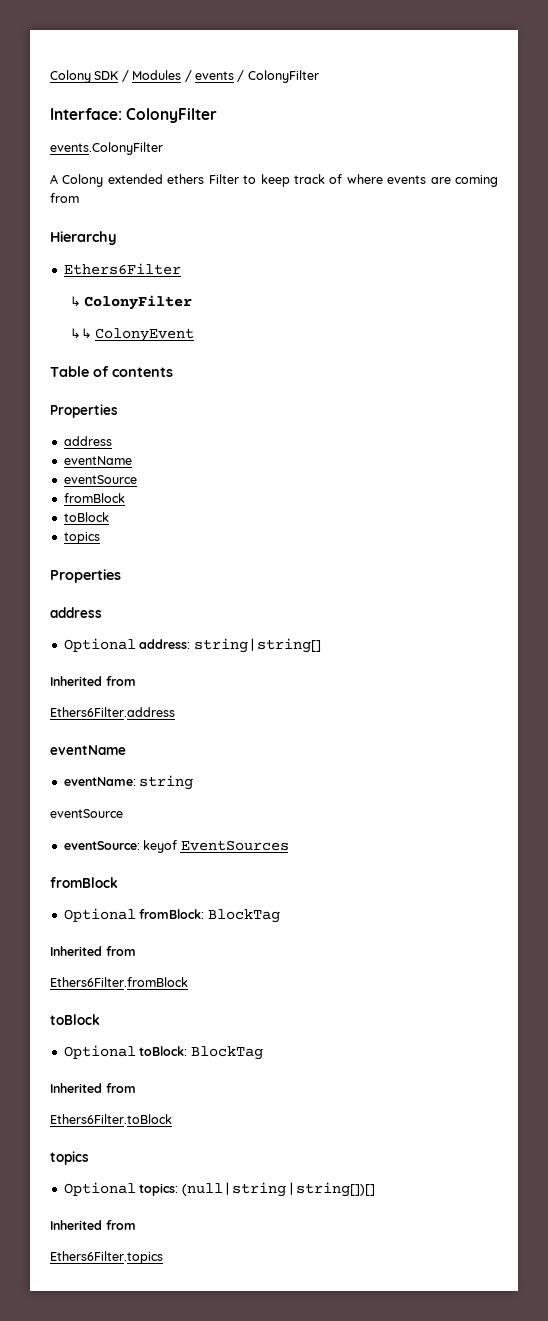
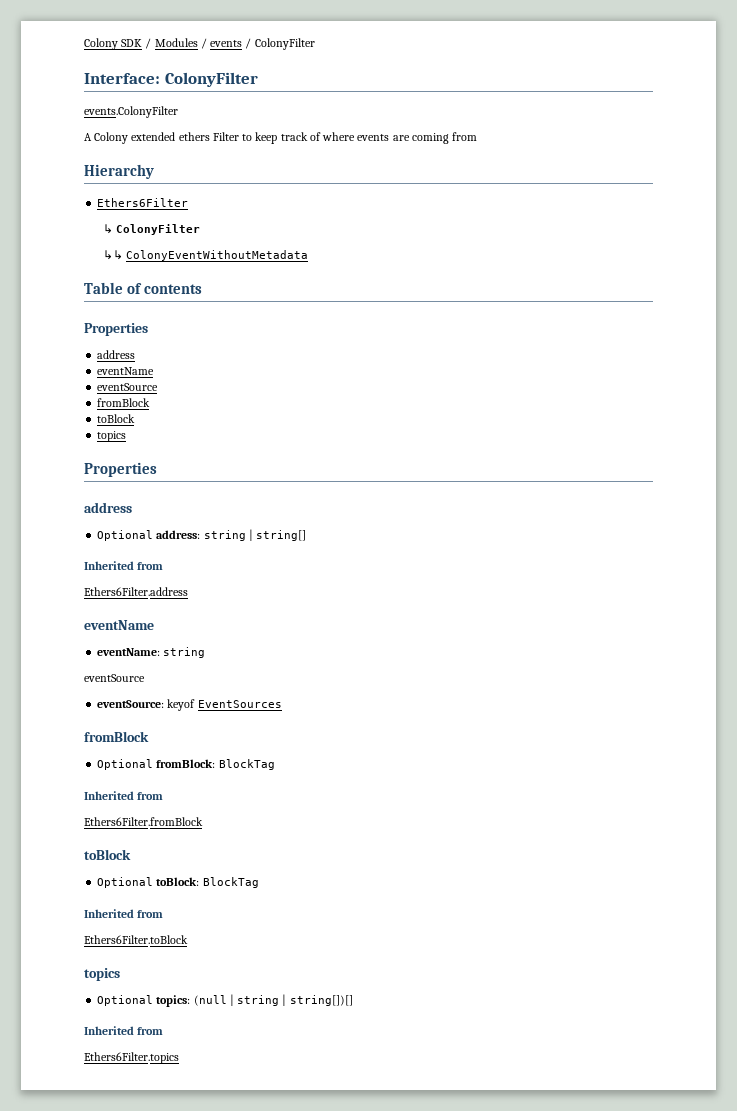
- ↳↳ ColonyEvent
+ ↳↳ ColonyEventWithoutMetadata

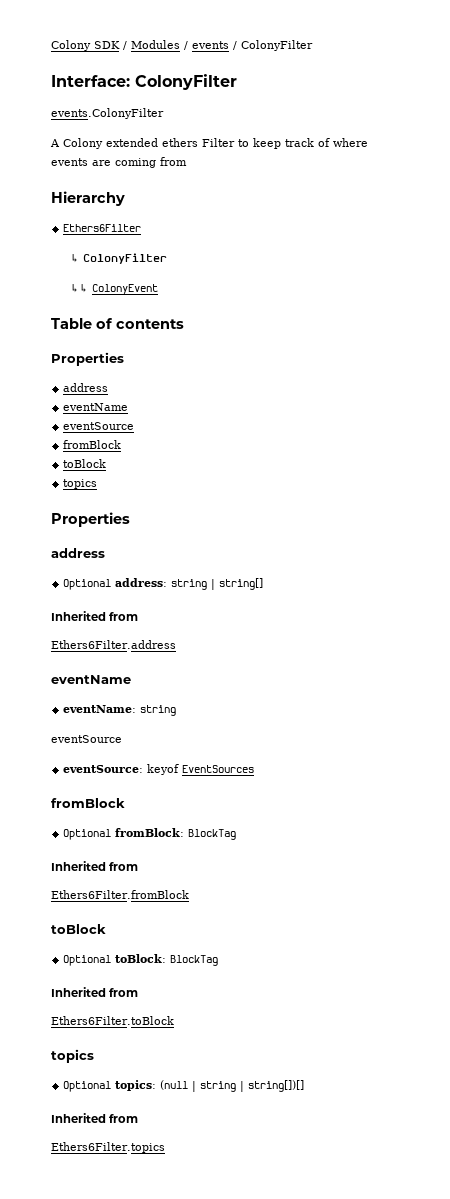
- ↳↳ ColonyEventWithoutMetadata
+ ↳↳ ColonyEvent

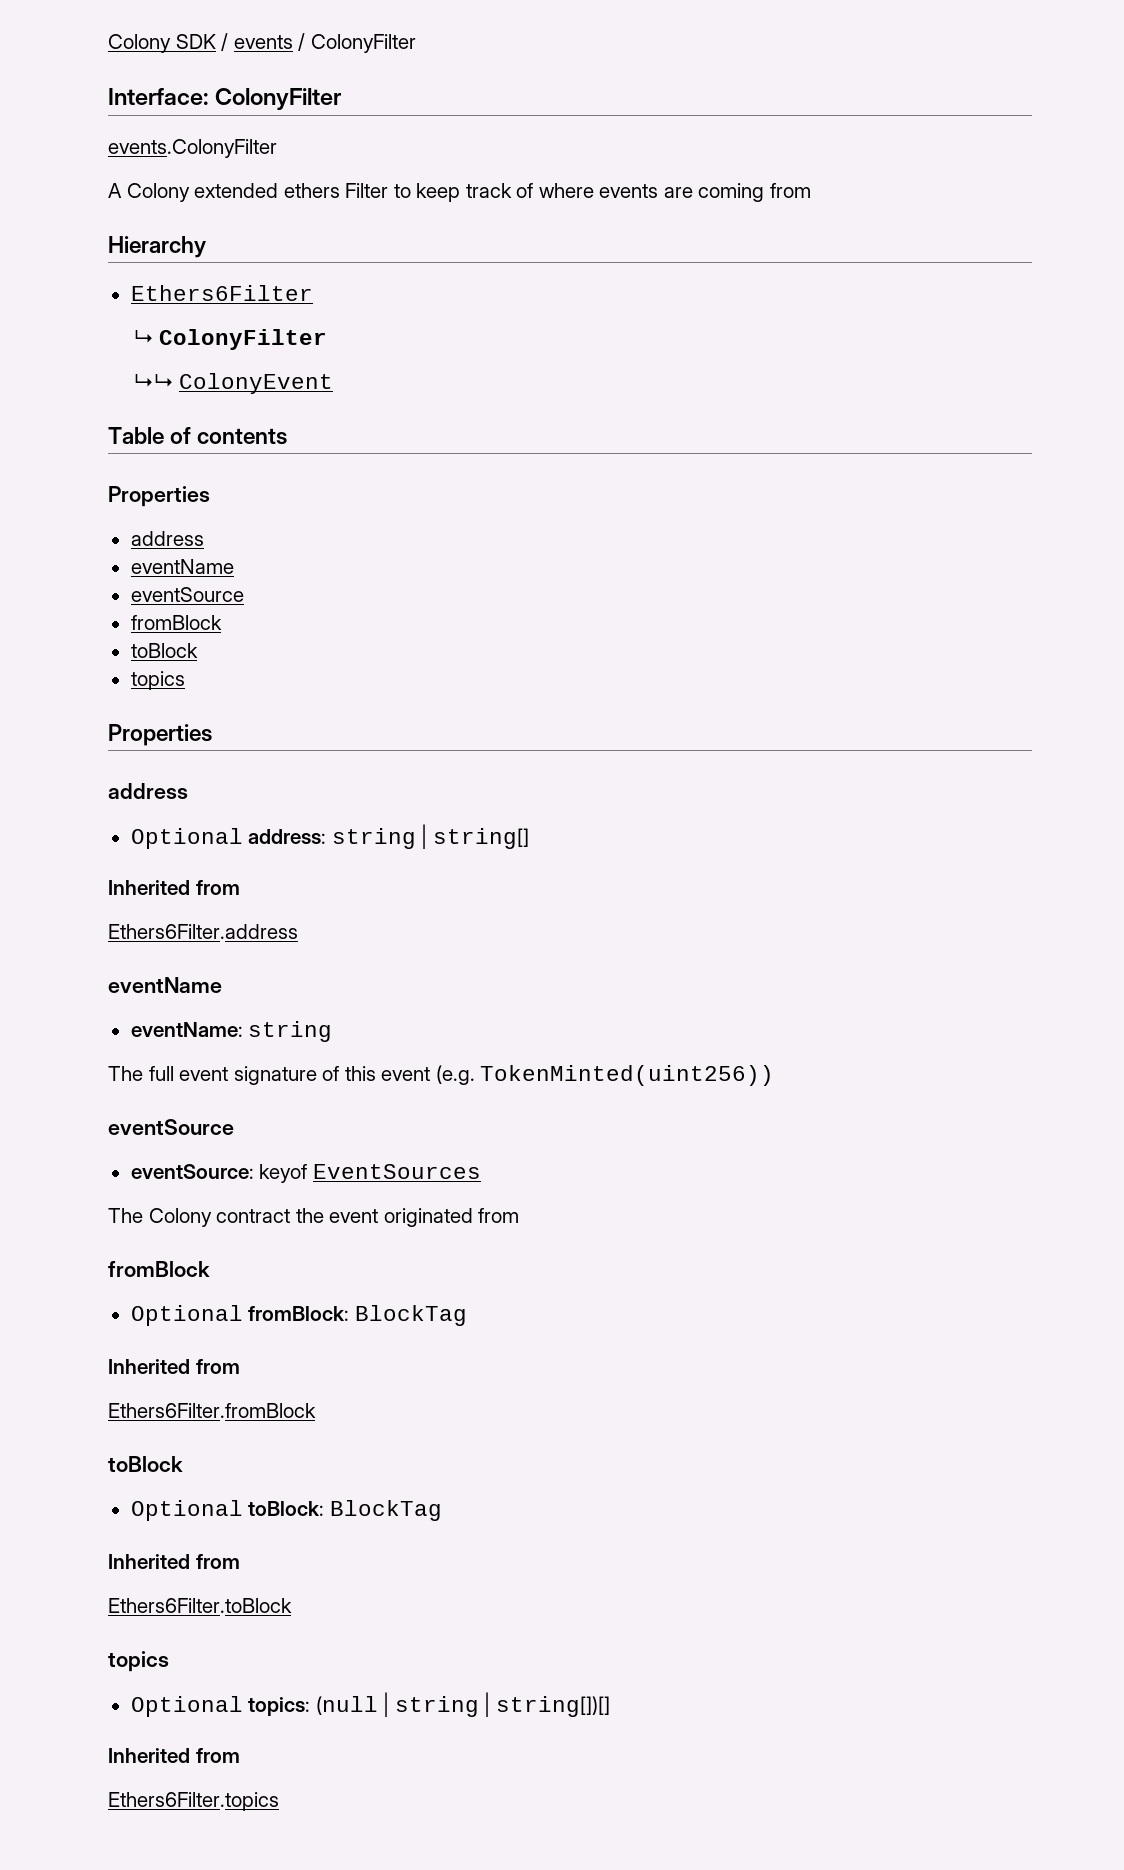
- Colony SDK / Modules / events / ColonyFilter
+ Colony SDK / events / ColonyFilter
  eventName: string
+ The full event signature of this event (e.g. TokenMinted(uint256))
  eventSource
  eventSource: keyof EventSources
+ The Colony contract the event originated from

